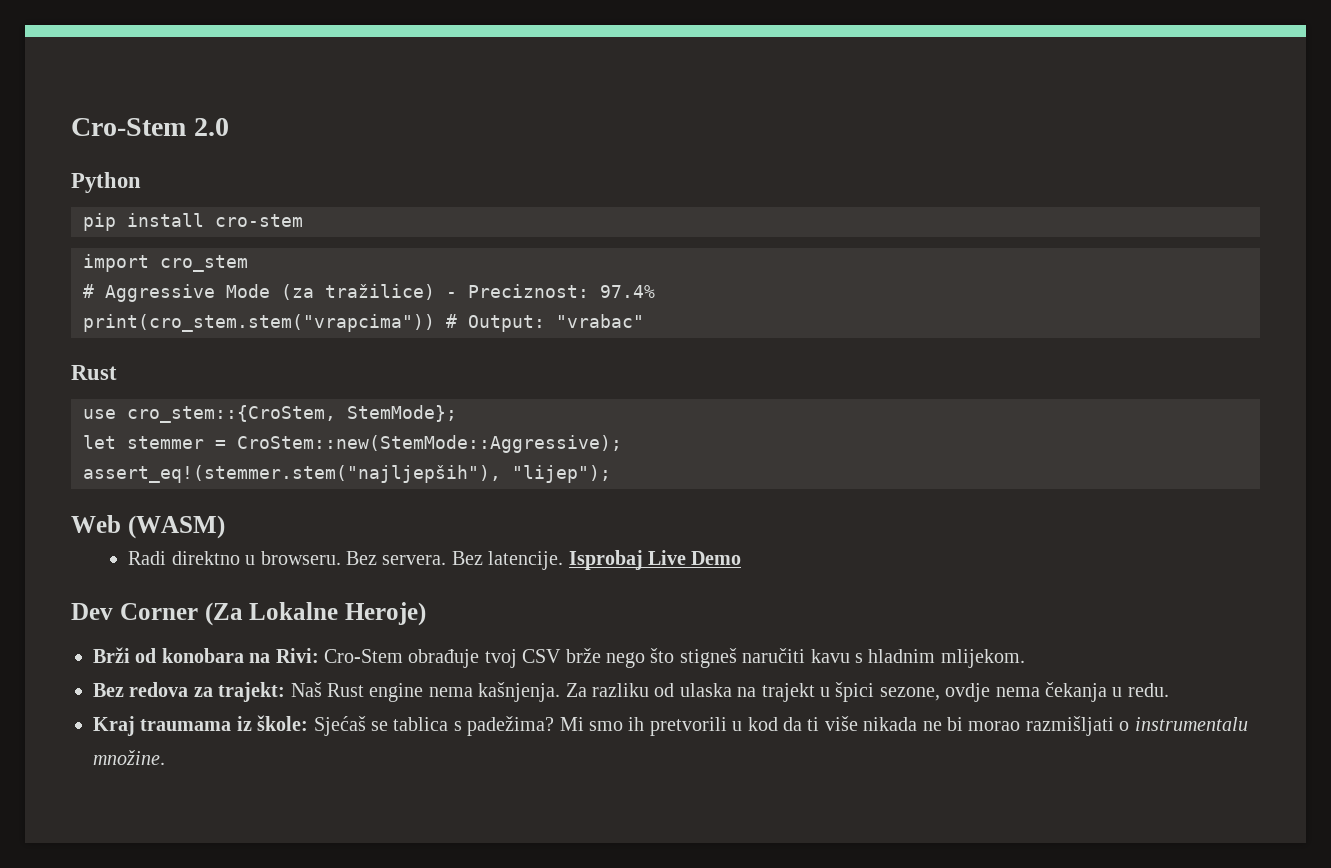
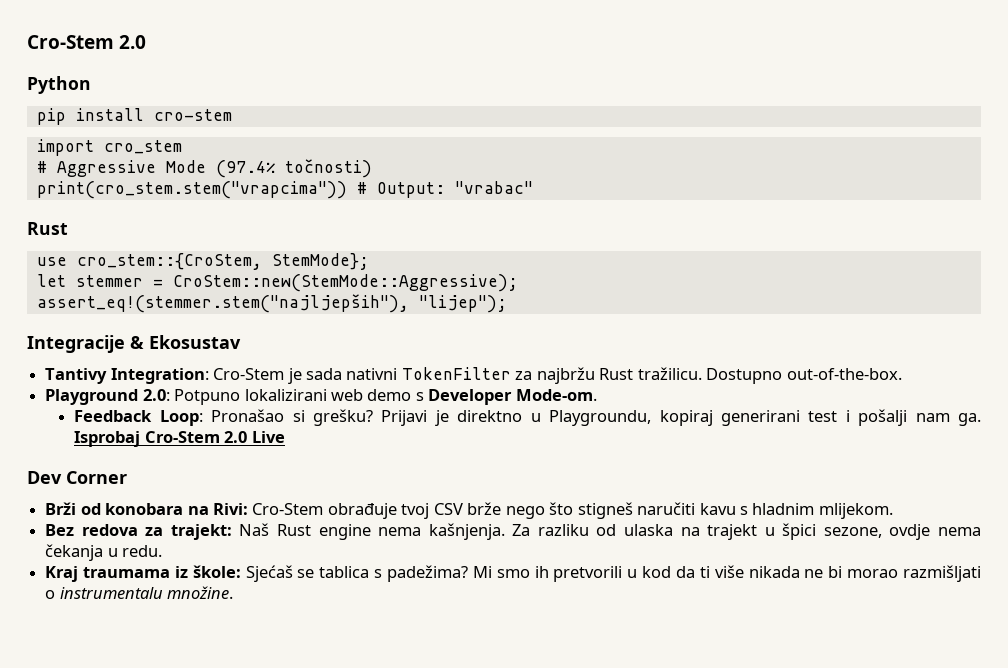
- # Aggressive Mode (za tražilice) - Preciznost: 97.4%
+ # Aggressive Mode (97.4% točnosti)
- Web (WASM)
- Radi direktno u browseru. Bez servera. Bez latencije. Isprobaj Live Demo
+ Integracije & Ekosustav
+ Tantivy Integration: Cro-Stem je sada nativni TokenFilter za najbržu Rust tražilicu. Dostupno out-of-the-box.
+ Playground 2.0: Potpuno lokalizirani web demo s Developer Mode-om.
+ Feedback Loop: Pronašao si grešku? Prijavi je direktno u Playgroundu, kopiraj generirani test i pošalji nam ga. Isprobaj Cro-Stem 2.0 Live
- Dev Corner (Za Lokalne Heroje)
+ Dev Corner

